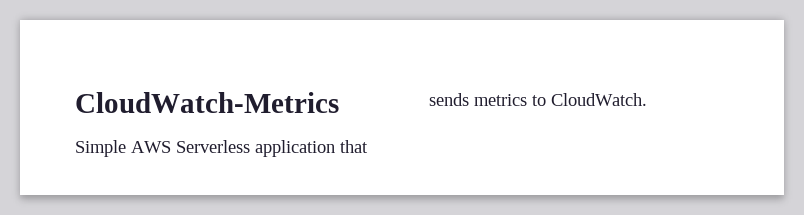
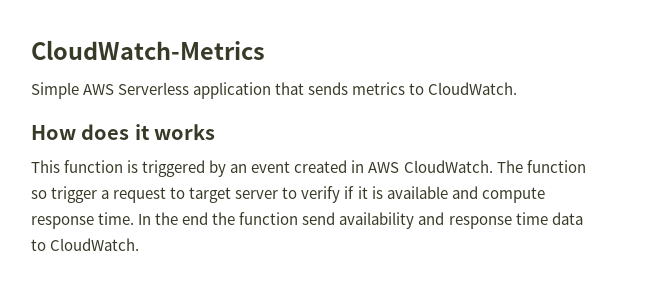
+ How does it works
+ This function is triggered by an event created in AWS CloudWatch. The function so trigger a request to target server to verify if it is available and compute response time. In the end the function send availability and response time data to CloudWatch.

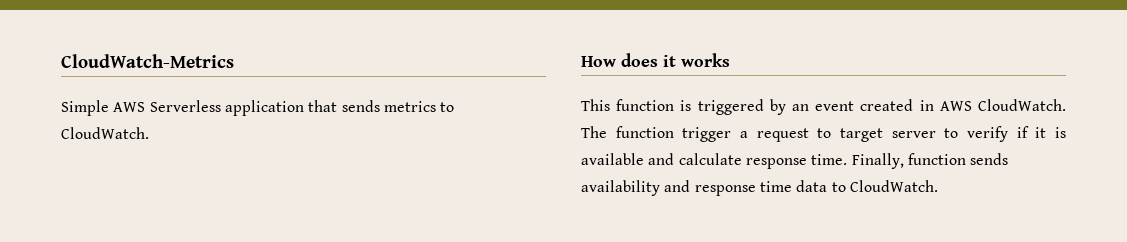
- The function so trigger a request to target server to verify if it is available and compute response time.
+ The function trigger a request to target server to verify if it is available and calculate response time.
- In the end the function send availability and response time data to CloudWatch.
+ Finally, function sends availability and response time data to CloudWatch.

